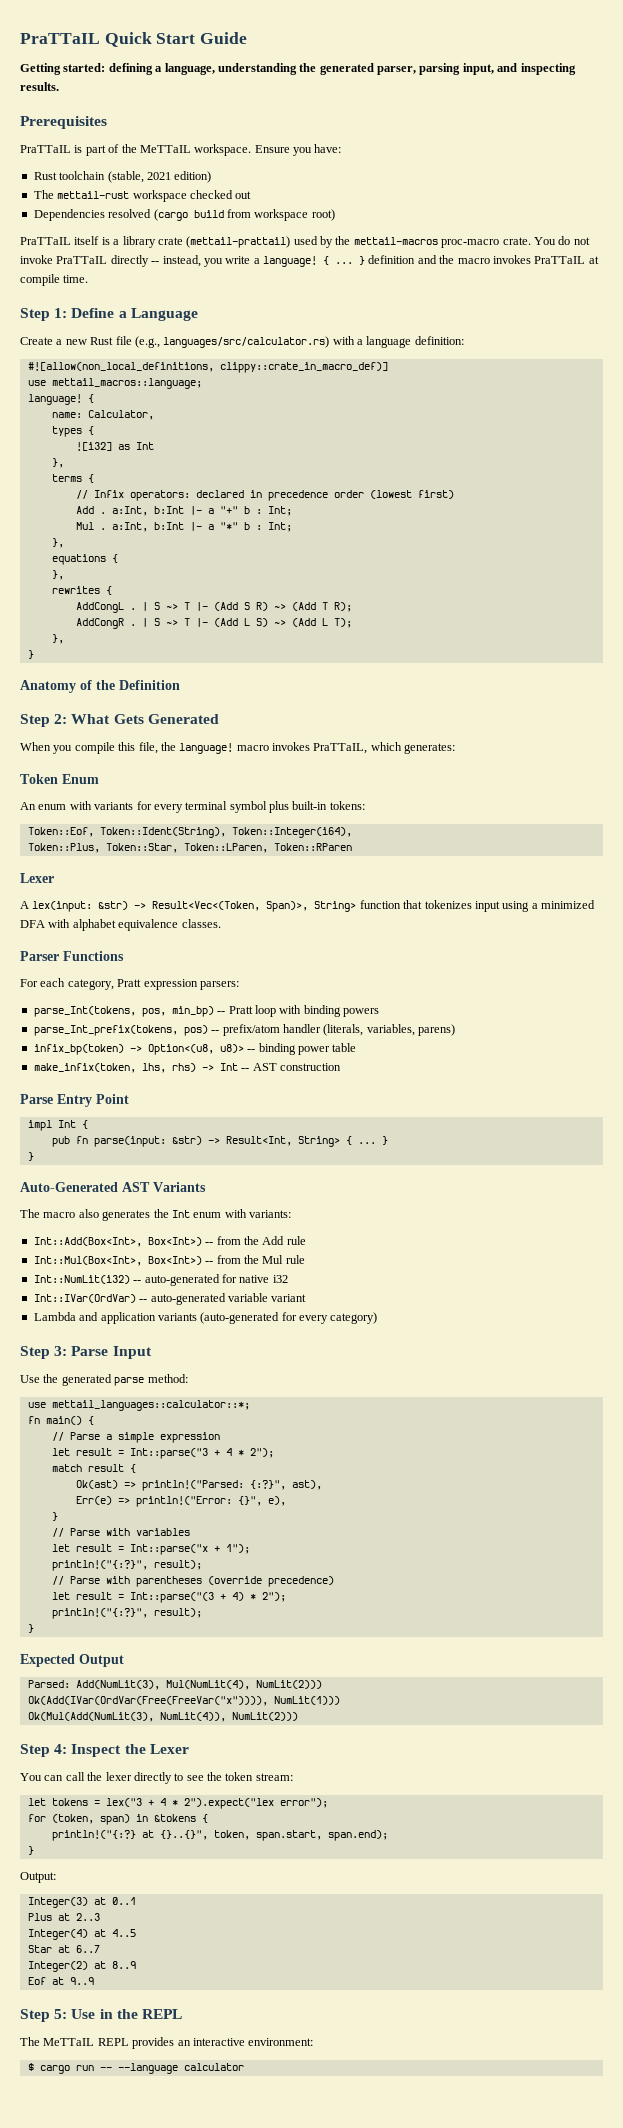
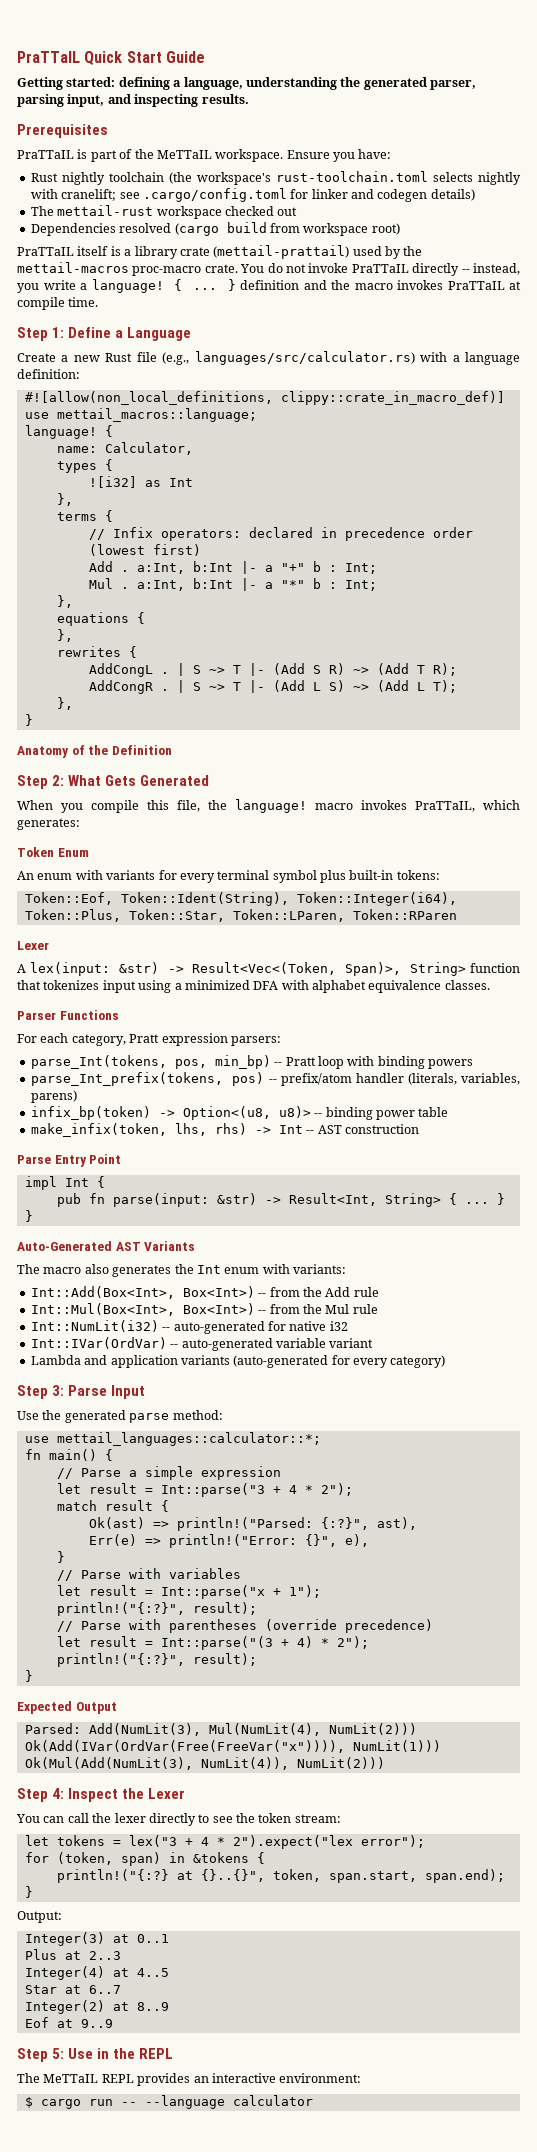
- Rust toolchain (stable, 2021 edition)
+ Rust nightly toolchain (the workspace's rust-toolchain.toml selects nightly with cranelift; see .cargo/config.toml for linker and codegen details)

